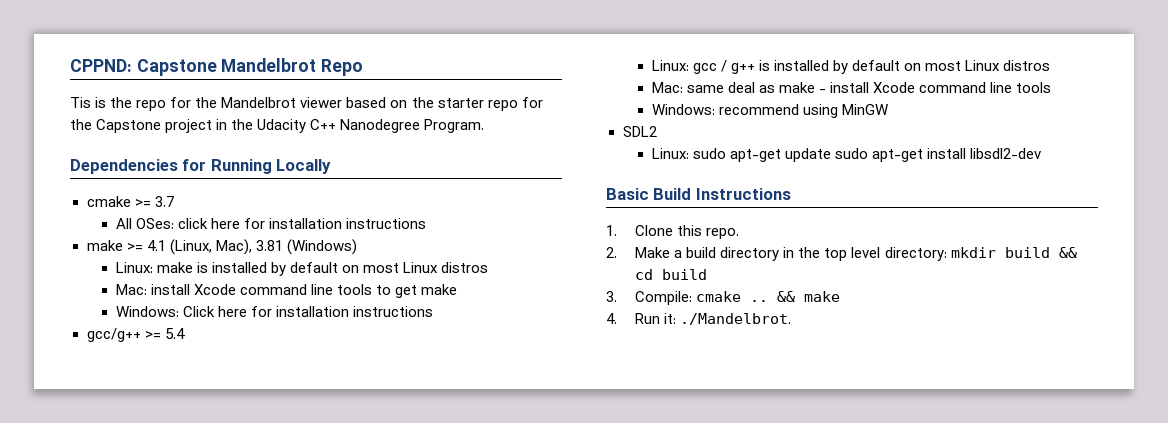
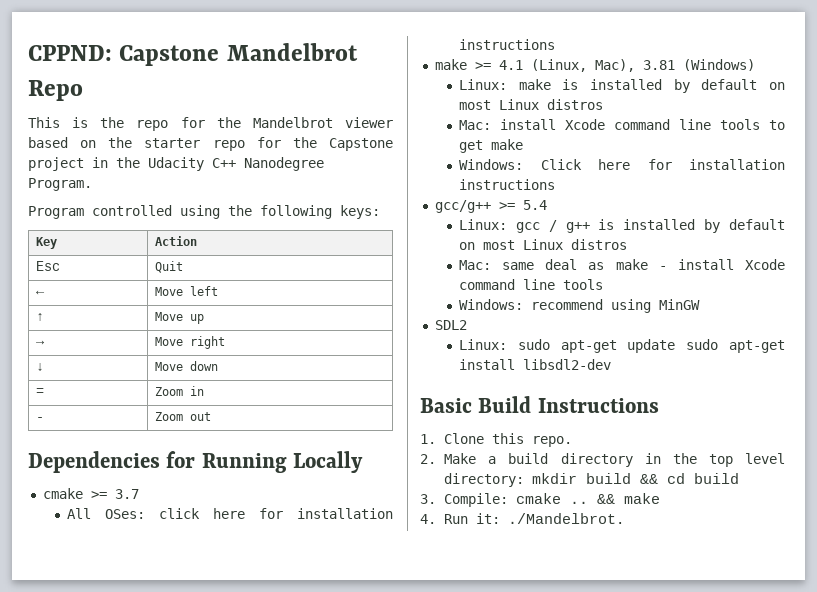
- Tis is the repo for the Mandelbrot viewer based on the starter repo for the Capstone project in the Udacity C++ Nanodegree Program.
+ This is the repo for the Mandelbrot viewer based on the starter repo for the Capstone project in the Udacity C++ Nanodegree Program.
+ Program controlled using the following keys:
+ Key | Action
+ Esc | Quit
+ ← | Move left
+ ↑ | Move up
+ → | Move right
+ ↓ | Move down
+ = | Zoom in
+ - | Zoom out

